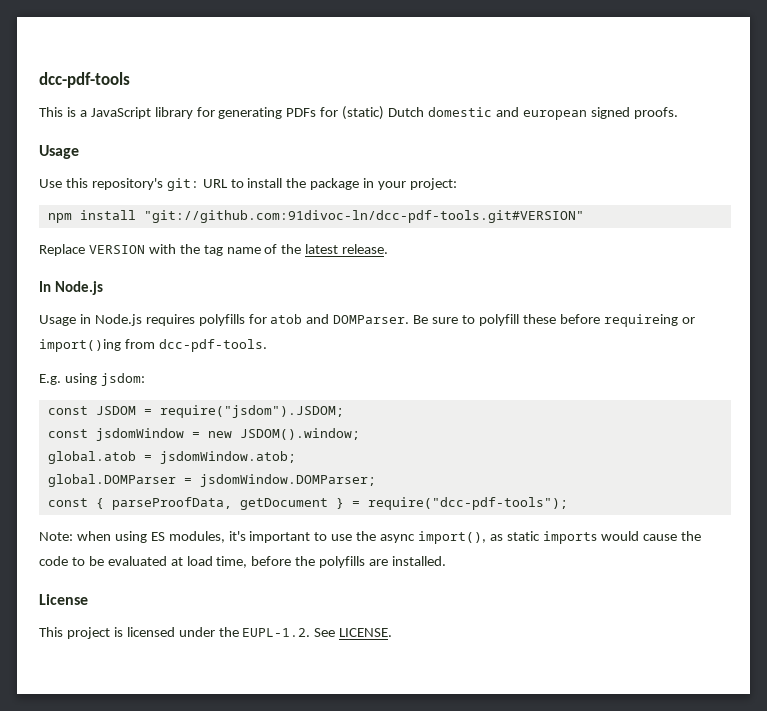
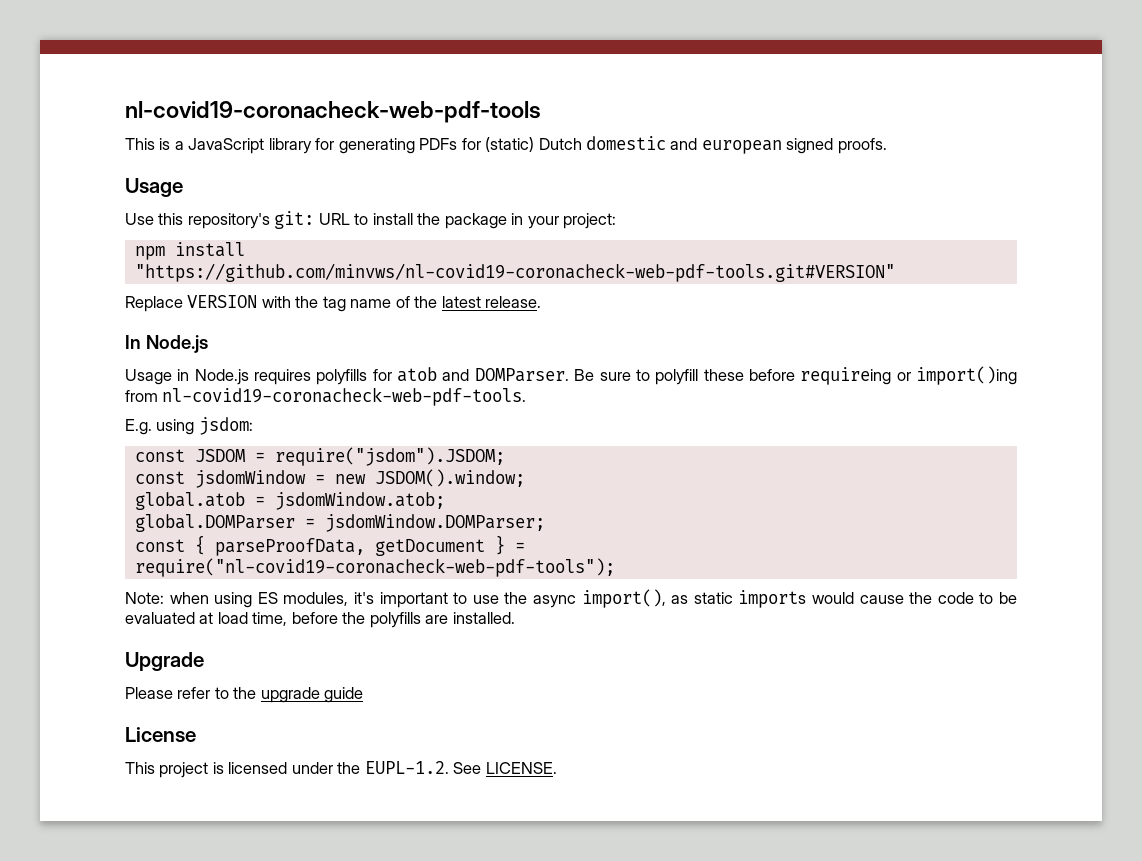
- dcc-pdf-tools
+ nl-covid19-coronacheck-web-pdf-tools
- npm install "git://github.com:91divoc-ln/dcc-pdf-tools.git#VERSION"
+ npm install "https://github.com/minvws/nl-covid19-coronacheck-web-pdf-tools.git#VERSION"
- Be sure to polyfill these before requireing or import()ing from dcc-pdf-tools.
+ Be sure to polyfill these before requireing or import()ing from nl-covid19-coronacheck-web-pdf-tools.
- const { parseProofData, getDocument } = require("dcc-pdf-tools");
+ const { parseProofData, getDocument } = require("nl-covid19-coronacheck-web-pdf-tools");
+ Upgrade
+ Please refer to the upgrade guide

